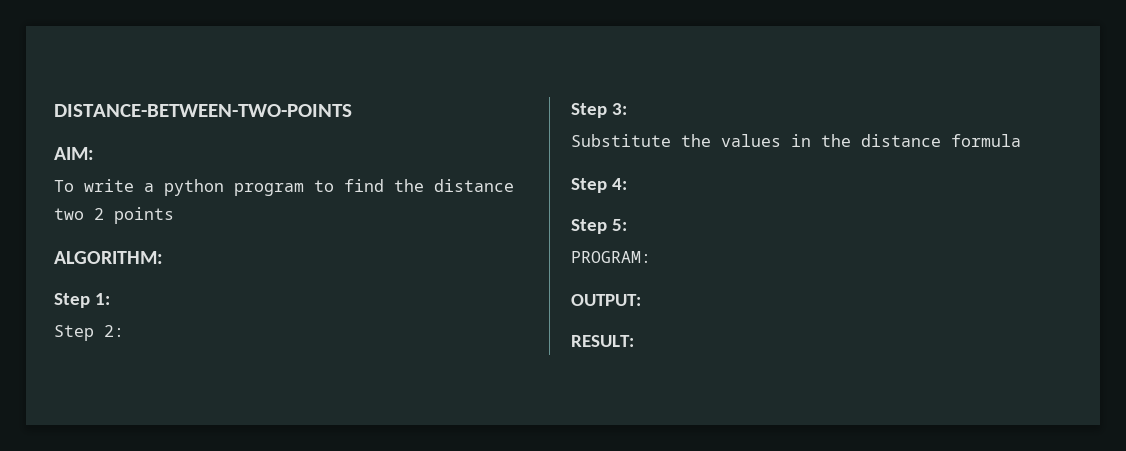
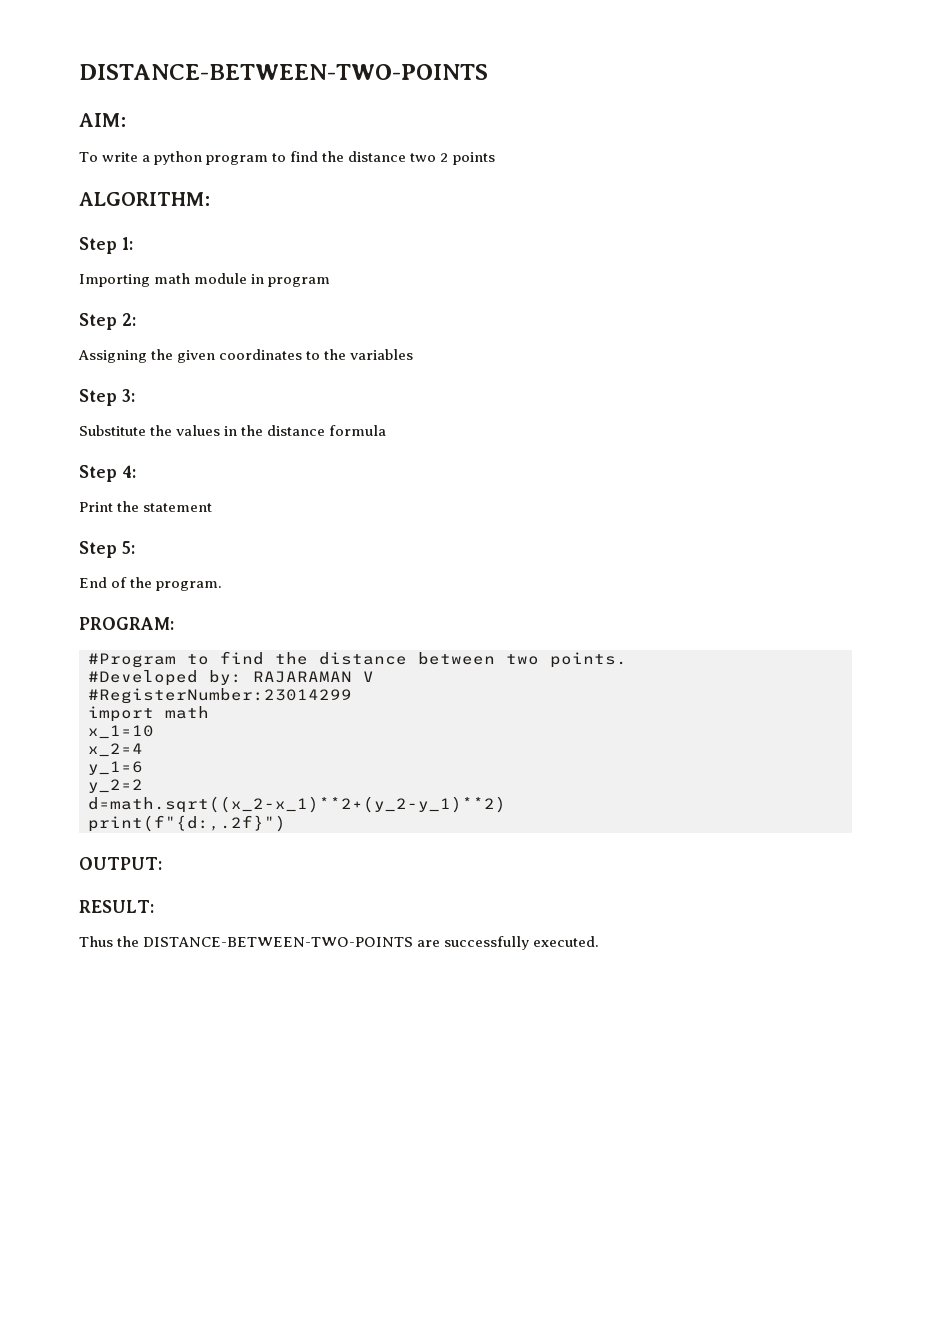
+ Importing math module in program
  Step 2:
+ Assigning the given coordinates to the variables
+ Print the statement
+ End of the program.
  PROGRAM:
+ #Program to find the distance between two points.
+ #Developed by: RAJARAMAN V
+ #RegisterNumber:23014299
+ import math
+ x_1=10
+ x_2=4
+ y_1=6
+ y_2=2
+ d=math.sqrt((x_2-x_1)**2+(y_2-y_1)**2)
+ print(f"{d:,.2f}")
  OUTPUT:
  RESULT:
+ Thus the DISTANCE-BETWEEN-TWO-POINTS are successfully executed.

